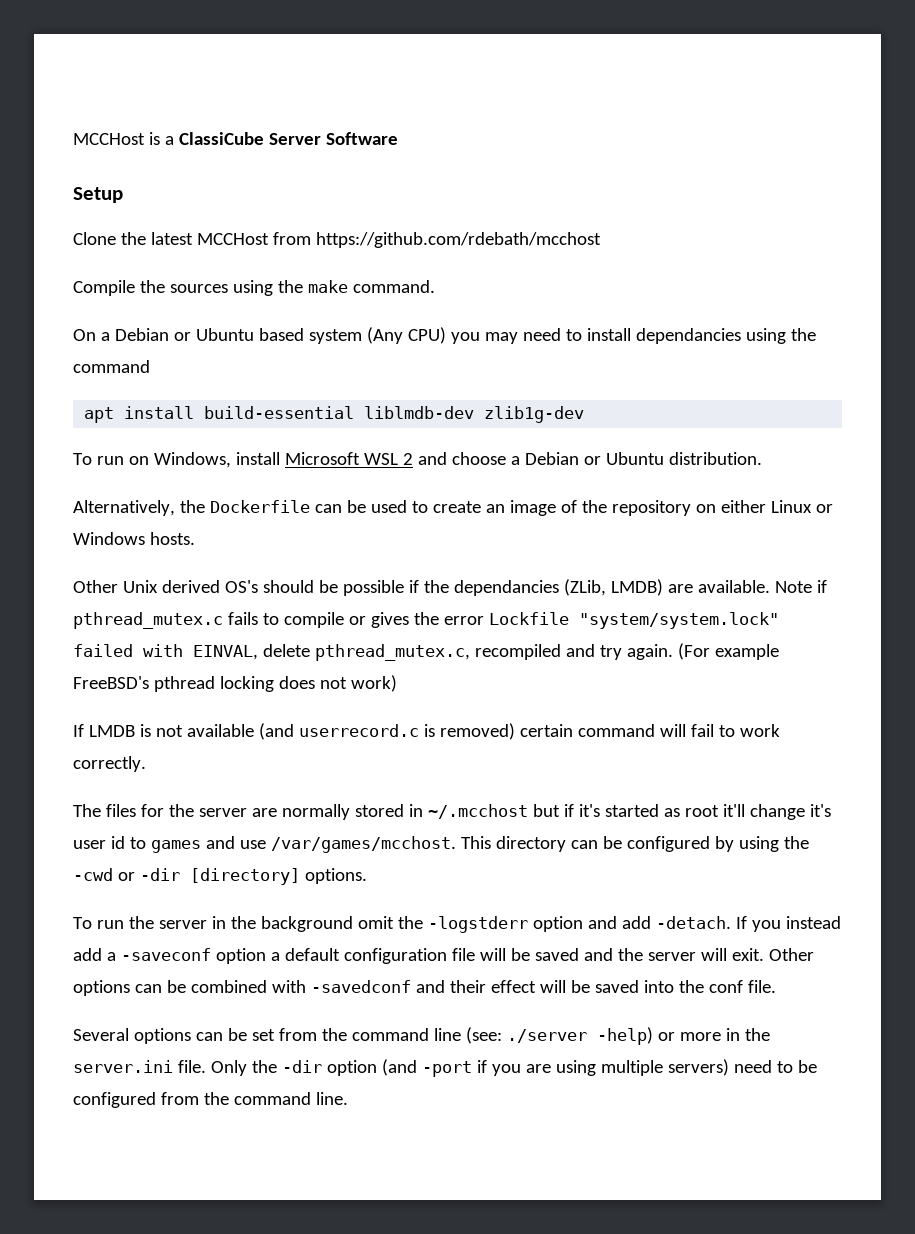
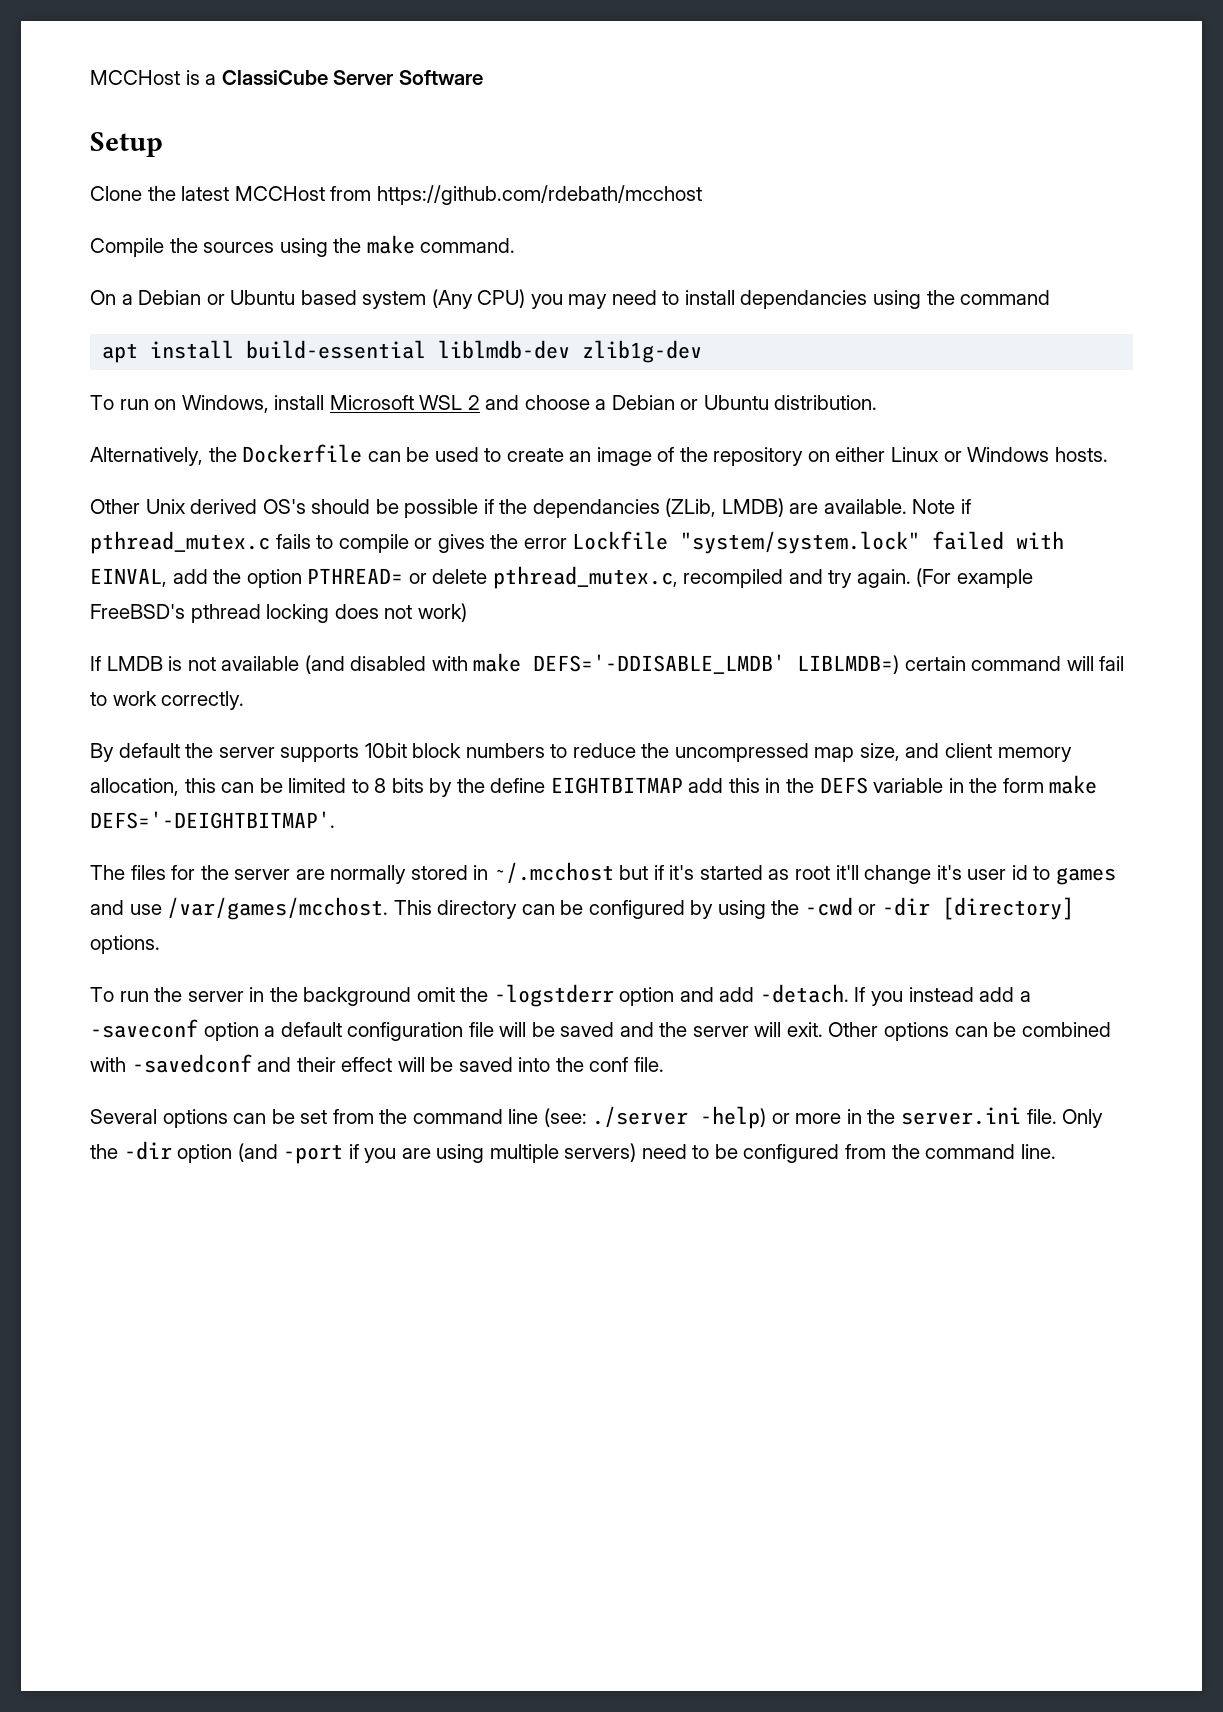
- Note if pthread_mutex.c fails to compile or gives the error Lockfile "system/system.lock" failed with EINVAL, delete pthread_mutex.c, recompiled and try again.
+ Note if pthread_mutex.c fails to compile or gives the error Lockfile "system/system.lock" failed with EINVAL, add the option PTHREAD= or delete pthread_mutex.c, recompiled and try again.
- If LMDB is not available (and userrecord.c is removed) certain command will fail to work correctly.
+ If LMDB is not available (and disabled with make DEFS='-DDISABLE_LMDB' LIBLMDB=) certain command will fail to work correctly.
+ By default the server supports 10bit block numbers to reduce the uncompressed map size, and client memory allocation, this can be limited to 8 bits by the define EIGHTBITMAP add this in the DEFS variable in the form make DEFS='-DEIGHTBITMAP'.

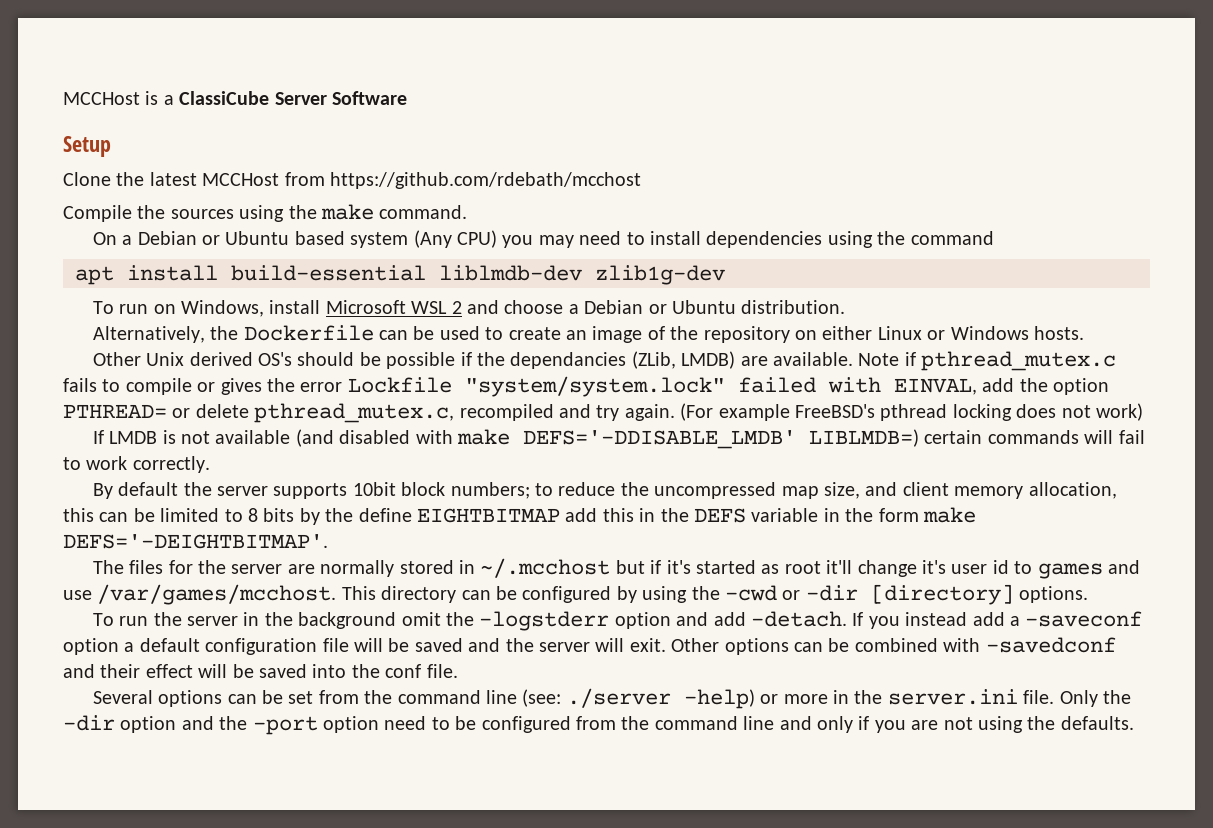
- On a Debian or Ubuntu based system (Any CPU) you may need to install dependancies using the command
+ On a Debian or Ubuntu based system (Any CPU) you may need to install dependencies using the command
- If LMDB is not available (and disabled with make DEFS='-DDISABLE_LMDB' LIBLMDB=) certain command will fail to work correctly.
+ If LMDB is not available (and disabled with make DEFS='-DDISABLE_LMDB' LIBLMDB=) certain commands will fail to work correctly.
- By default the server supports 10bit block numbers to reduce the uncompressed map size, and client memory allocation, this can be limited to 8 bits by the define EIGHTBITMAP add this in the DEFS variable in the form make DEFS='-DEIGHTBITMAP'.
+ By default the server supports 10bit block numbers; to reduce the uncompressed map size, and client memory allocation, this can be limited to 8 bits by the define EIGHTBITMAP add this in the DEFS variable in the form make DEFS='-DEIGHTBITMAP'.
- Only the -dir option (and -port if you are using multiple servers) need to be configured from the command line.
+ Only the -dir option and the -port option need to be configured from the command line and only if you are not using the defaults.

